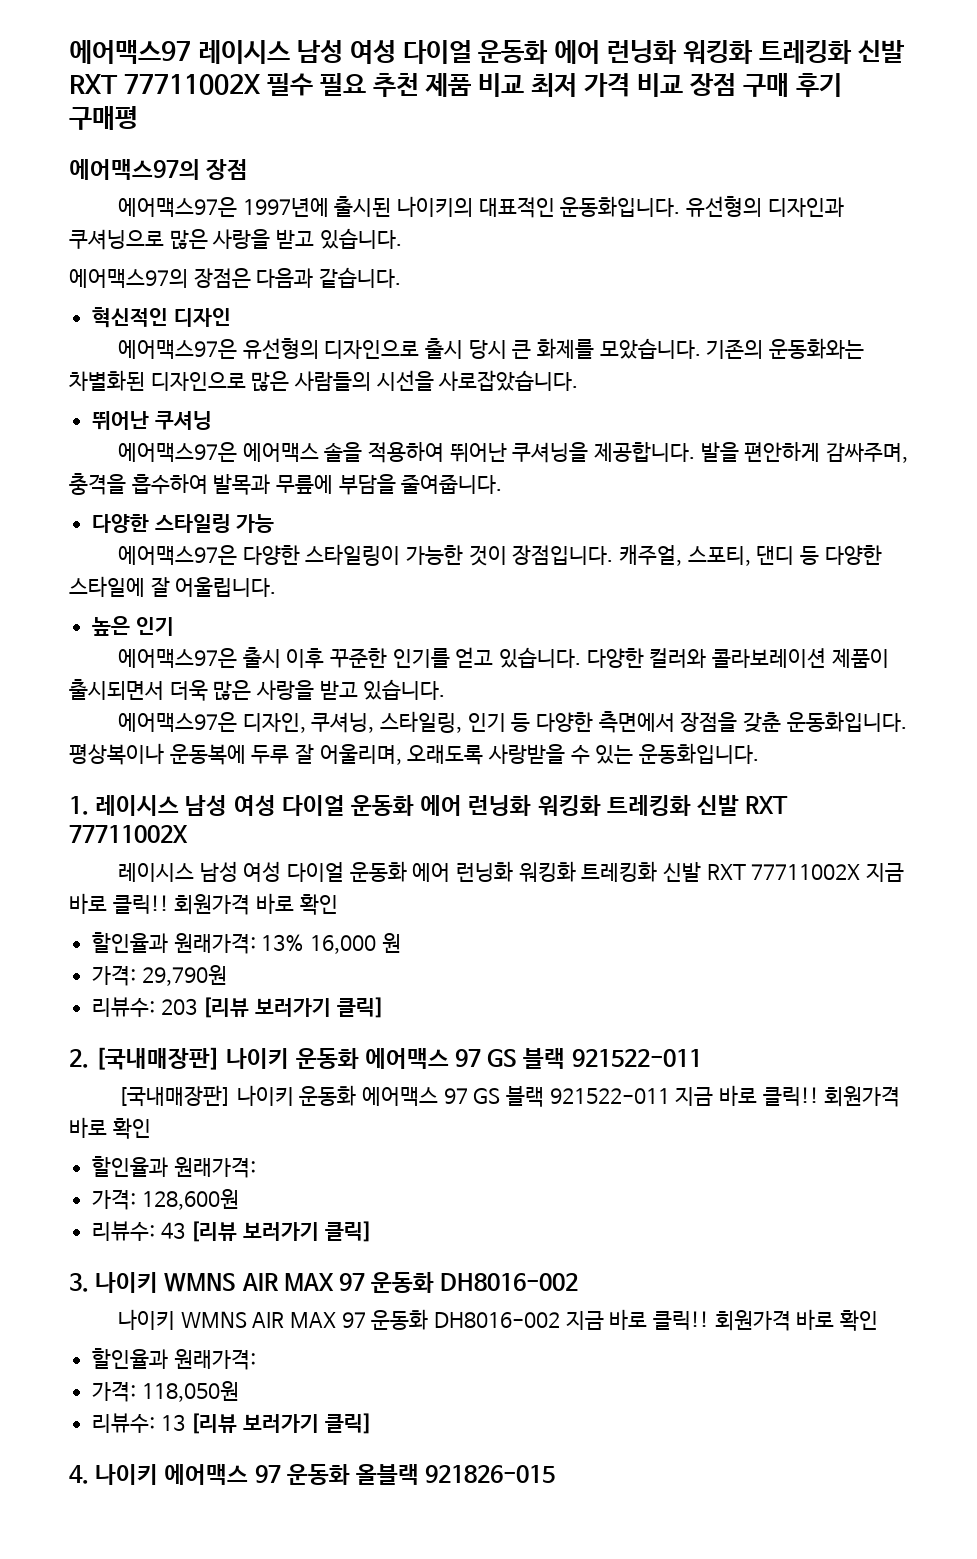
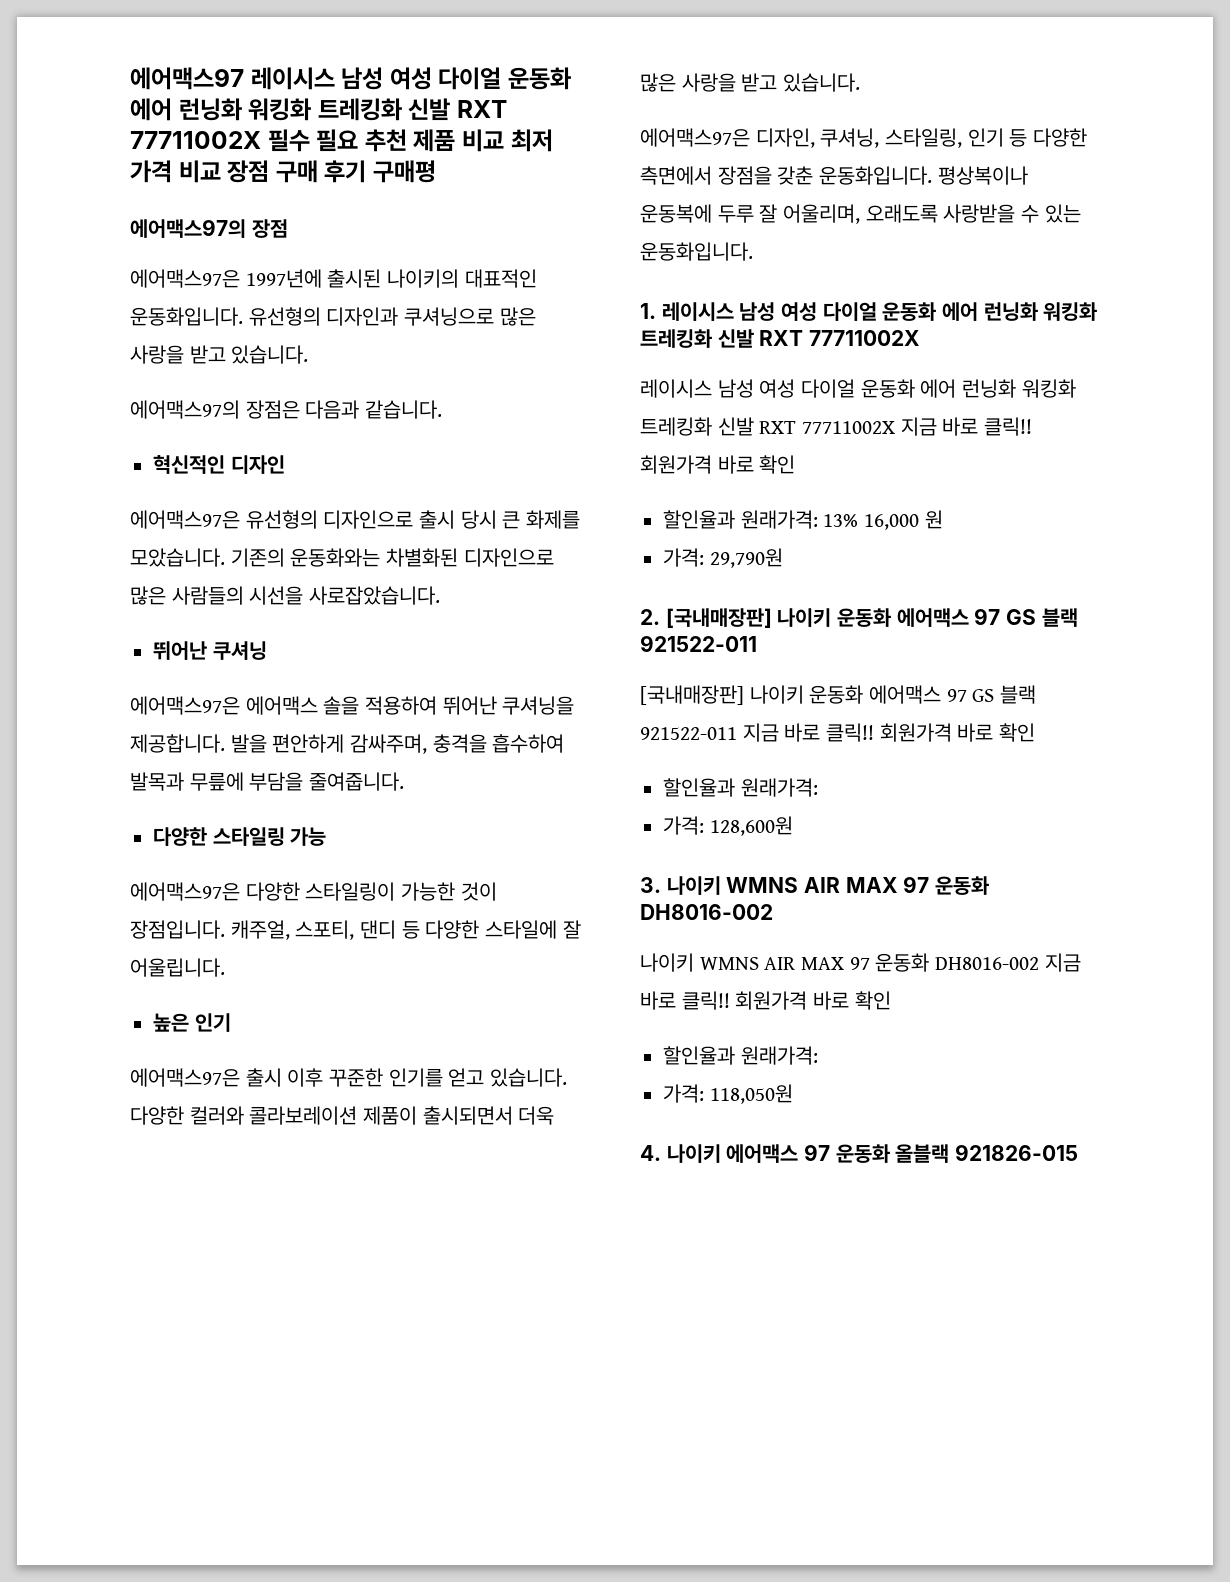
- 리뷰수: 203 [리뷰 보러가기 클릭]
- 리뷰수: 43 [리뷰 보러가기 클릭]
- 리뷰수: 13 [리뷰 보러가기 클릭]

